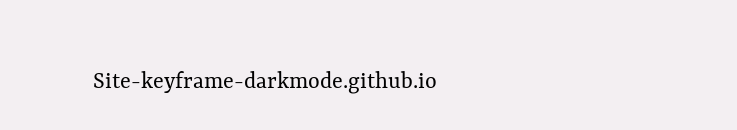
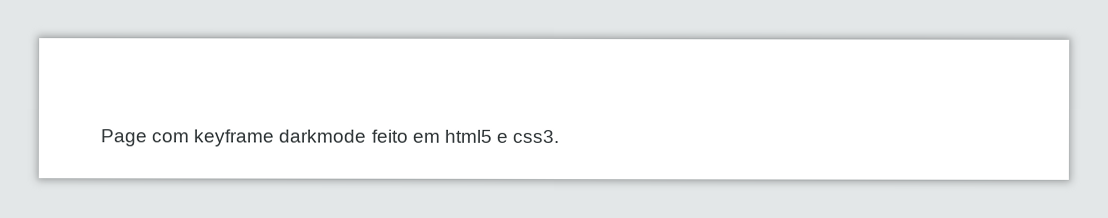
- Site-keyframe-darkmode.github.io
+ Page com keyframe darkmode feito em html5 e css3.

